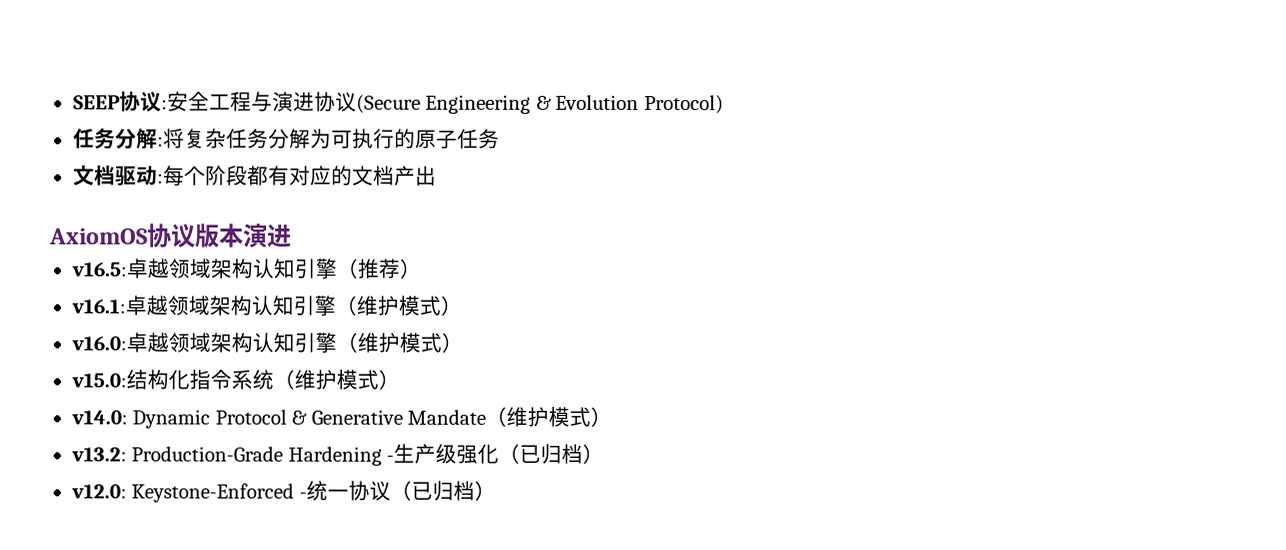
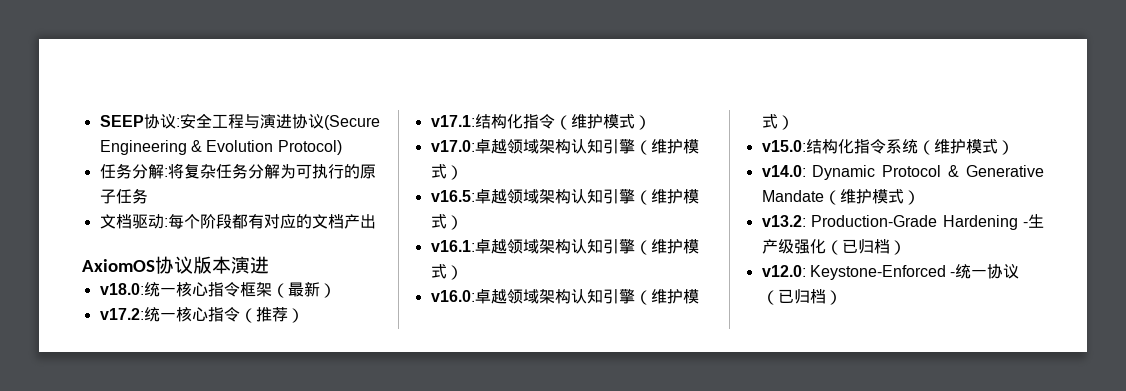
+ v18.0:统一核心指令框架（最新）
+ v17.2:统一核心指令（推荐）
+ v17.1:结构化指令（维护模式）
+ v17.0:卓越领域架构认知引擎（维护模式）
- v16.5:卓越领域架构认知引擎（推荐）
+ v16.5:卓越领域架构认知引擎（维护模式）

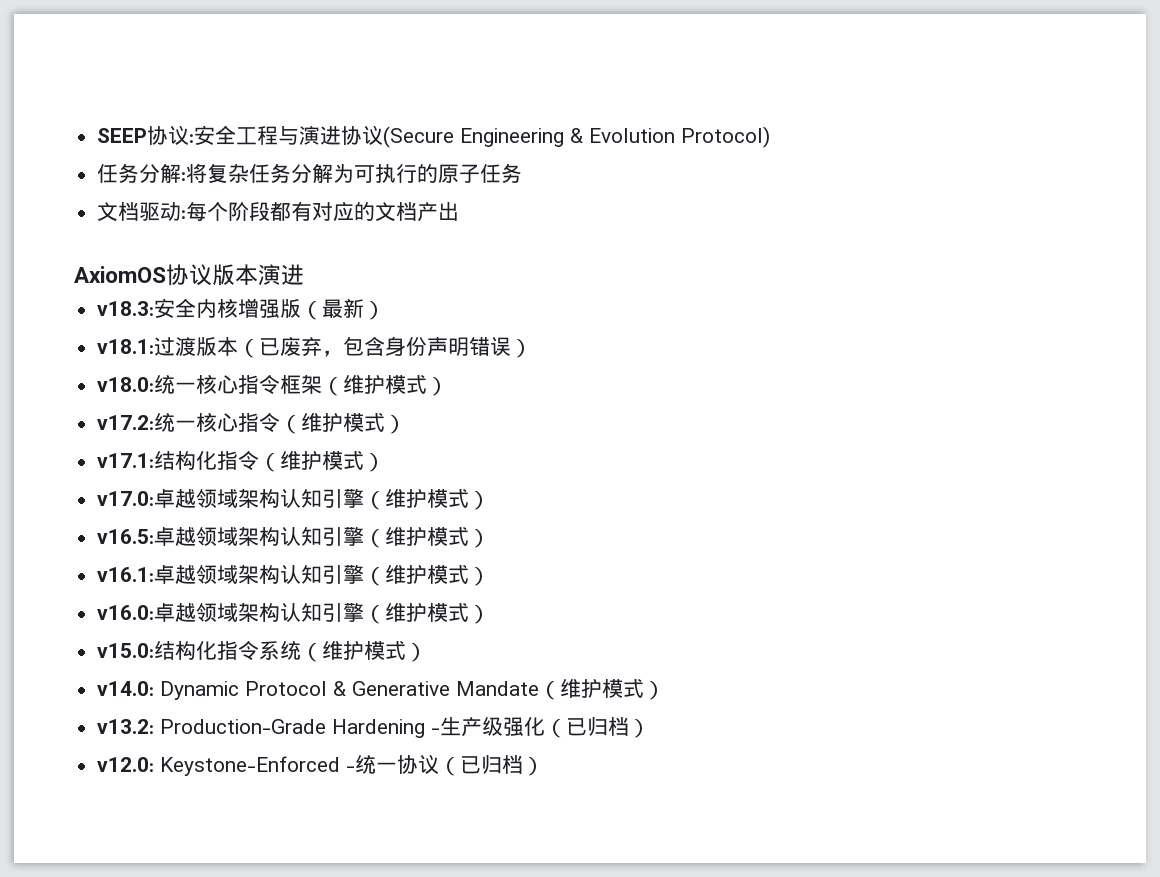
+ v18.3:安全内核增强版（最新）
+ v18.1:过渡版本（已废弃，包含身份声明错误）
- v18.0:统一核心指令框架（最新）
+ v18.0:统一核心指令框架（维护模式）
- v17.2:统一核心指令（推荐）
+ v17.2:统一核心指令（维护模式）

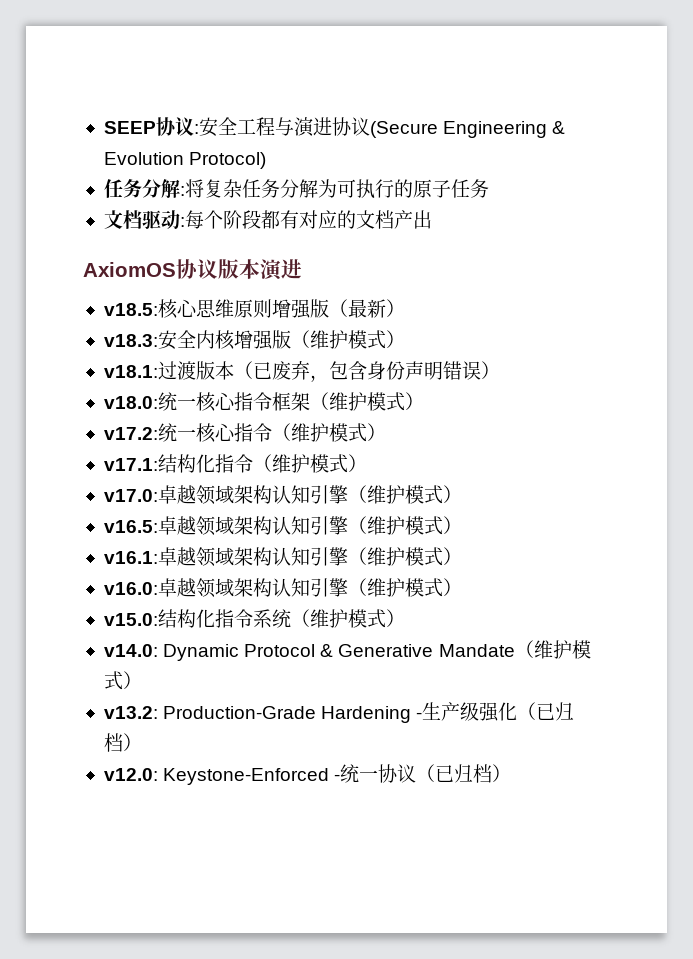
+ v18.5:核心思维原则增强版（最新）
- v18.3:安全内核增强版（最新）
+ v18.3:安全内核增强版（维护模式）

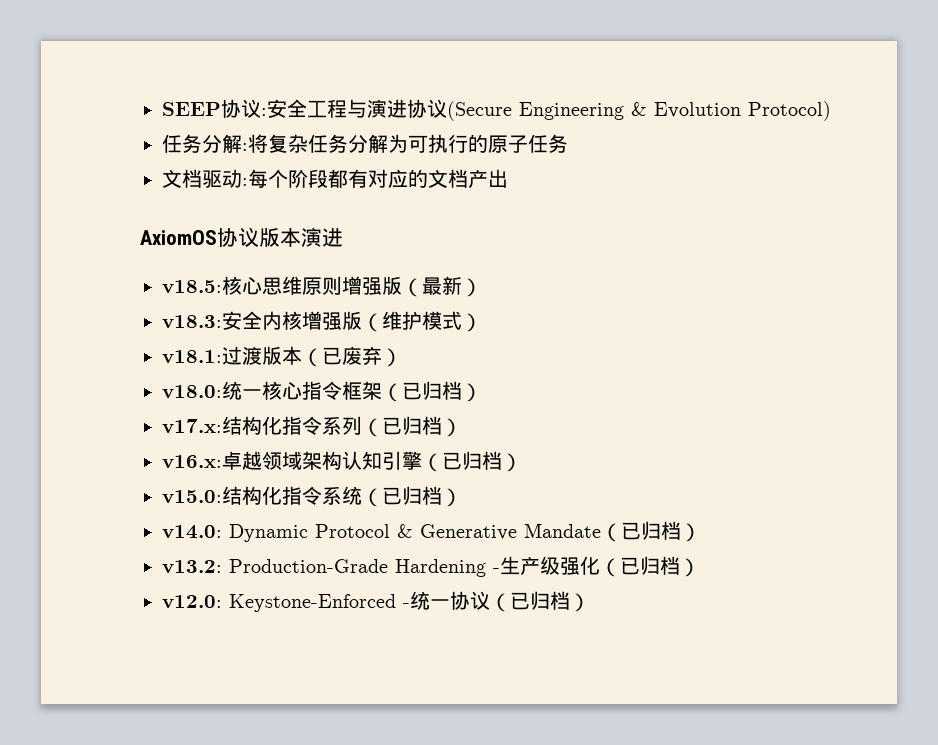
- v18.1:过渡版本（已废弃，包含身份声明错误）
+ v18.1:过渡版本（已废弃）
- v18.0:统一核心指令框架（维护模式）
- v17.2:统一核心指令（维护模式）
- v17.1:结构化指令（维护模式）
- v17.0:卓越领域架构认知引擎（维护模式）
- v16.5:卓越领域架构认知引擎（维护模式）
- v16.1:卓越领域架构认知引擎（维护模式）
- v16.0:卓越领域架构认知引擎（维护模式）
+ v18.0:统一核心指令框架（已归档）
+ v17.x:结构化指令系列（已归档）
+ v16.x:卓越领域架构认知引擎（已归档）
- v15.0:结构化指令系统（维护模式）
+ v15.0:结构化指令系统（已归档）
- v14.0: Dynamic Protocol & Generative Mandate（维护模式）
+ v14.0: Dynamic Protocol & Generative Mandate（已归档）

